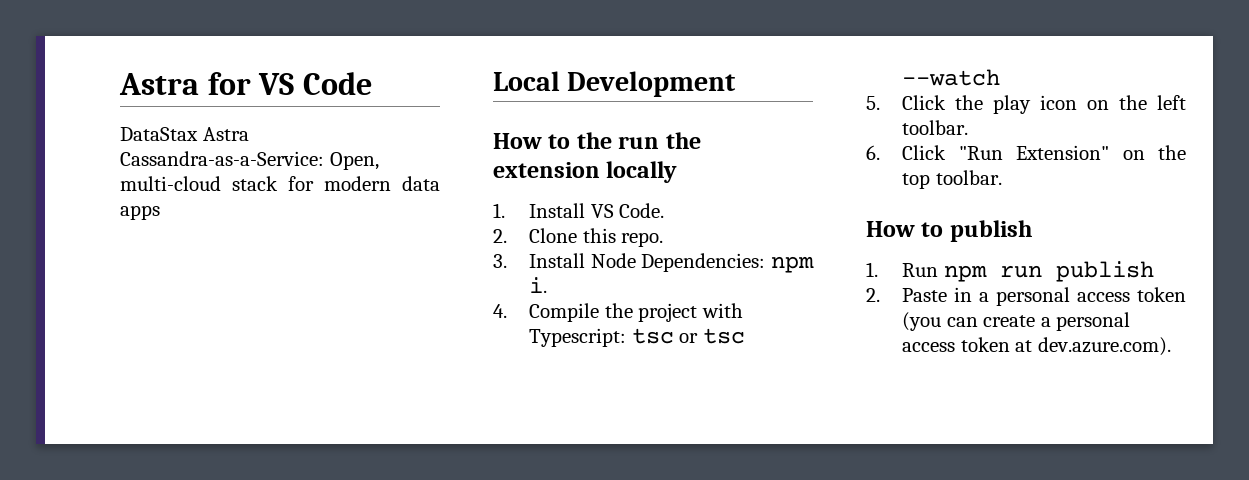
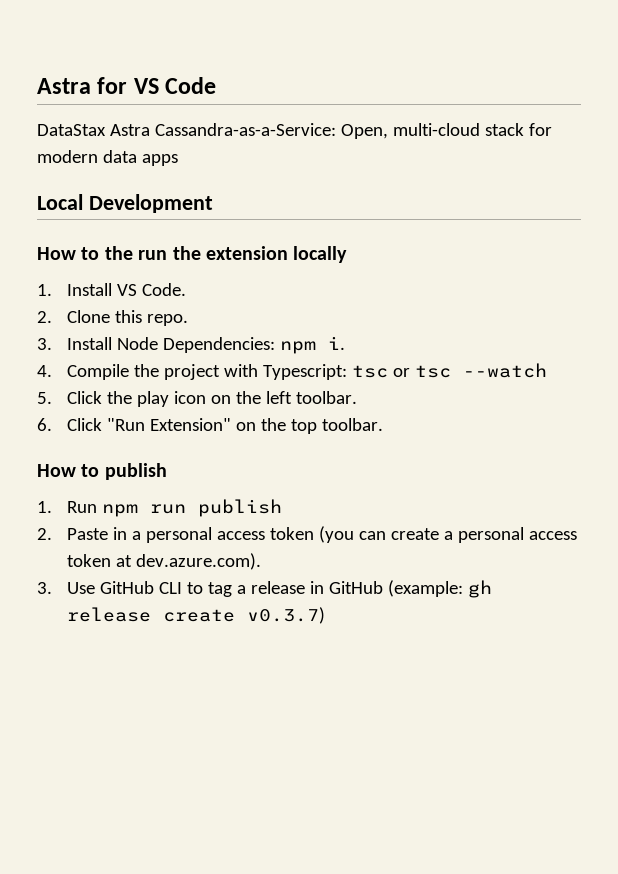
+ 3. Use GitHub CLI to tag a release in GitHub (example: gh release create v0.3.7)

